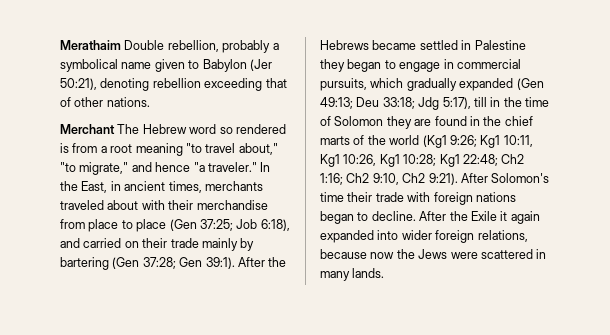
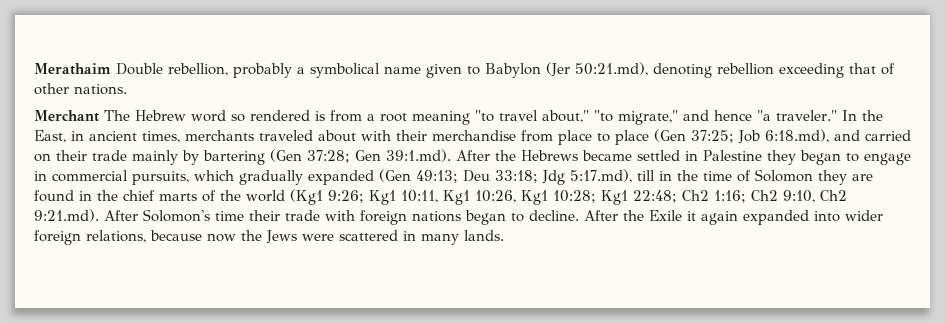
- Merathaim Double rebellion, probably a symbolical name given to Babylon (Jer 50:21), denoting rebellion exceeding that of other nations.
+ Merathaim Double rebellion, probably a symbolical name given to Babylon (Jer 50:21.md), denoting rebellion exceeding that of other nations.
- Job 6:18), and carried on their trade mainly by bartering (Gen 37:28;
+ Job 6:18.md), and carried on their trade mainly by bartering (Gen 37:28;
- Gen 39:1). After the Hebrews became settled in Palestine they began to engage in commercial pursuits, which gradually expanded (Gen 49:13;
+ Gen 39:1.md). After the Hebrews became settled in Palestine they began to engage in commercial pursuits, which gradually expanded (Gen 49:13;
- Jdg 5:17), till in the time of Solomon they are found in the chief marts of the world (Kg1 9:26;
+ Jdg 5:17.md), till in the time of Solomon they are found in the chief marts of the world (Kg1 9:26;
- Ch2 9:10, Ch2 9:21). After Solomon's time their trade with foreign nations began to decline.
+ Ch2 9:10, Ch2 9:21.md). After Solomon's time their trade with foreign nations began to decline.

